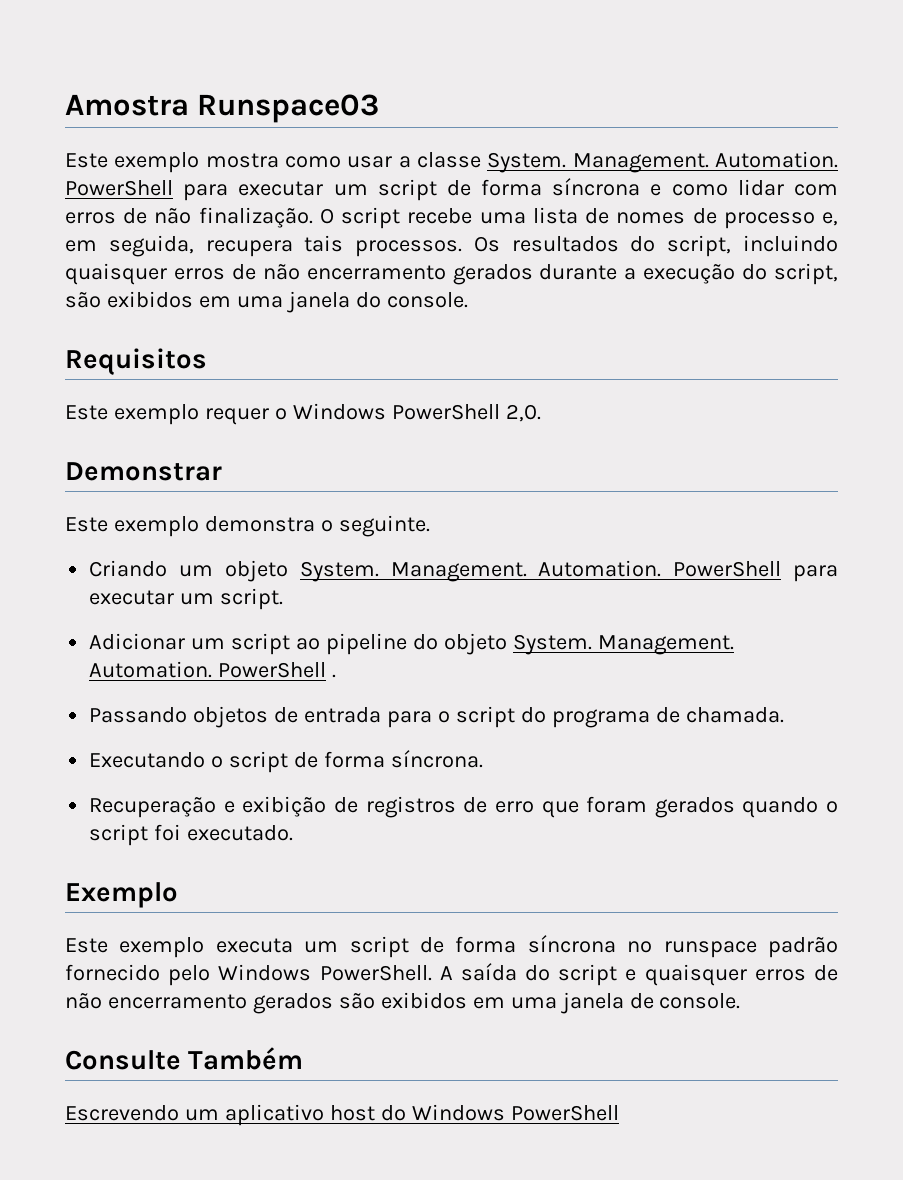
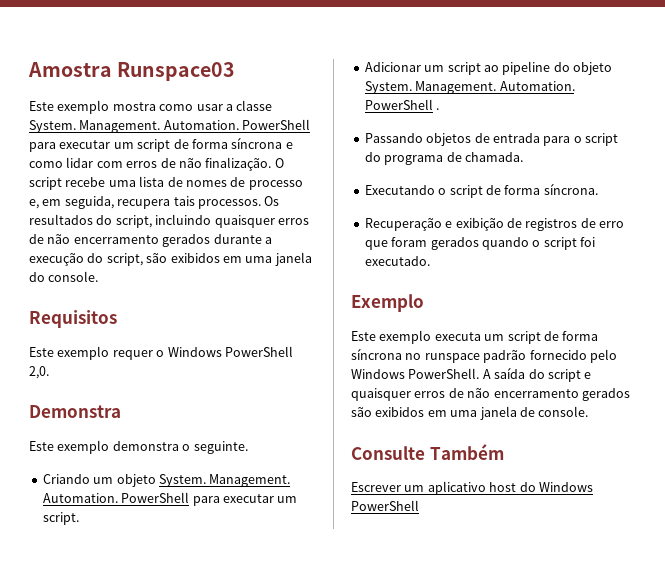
- Demonstrar
+ Demonstra
- Escrevendo um aplicativo host do Windows PowerShell
+ Escrever um aplicativo host do Windows PowerShell

